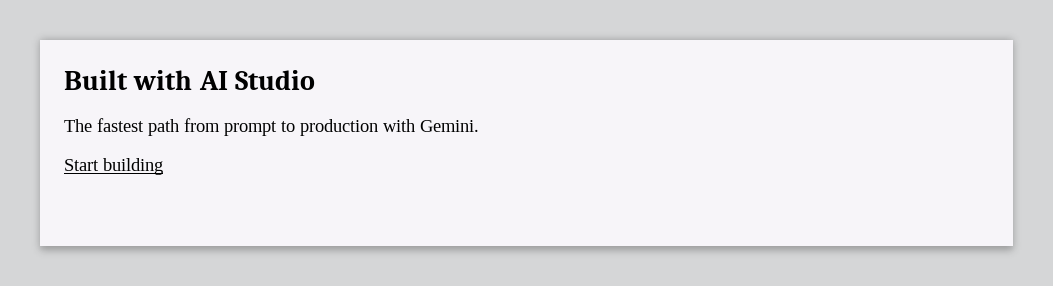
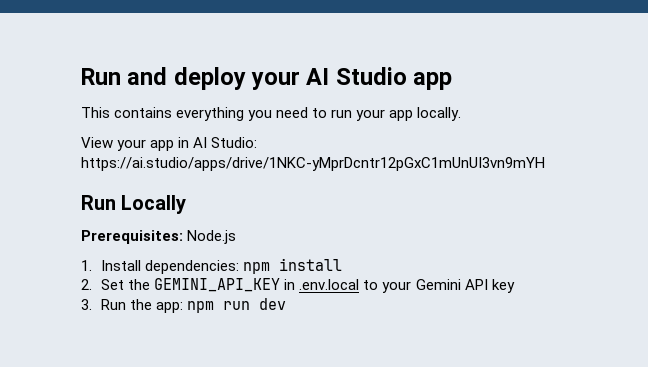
- Built with AI Studio
- The fastest path from prompt to production with Gemini.
- Start building
+ Run and deploy your AI Studio app
+ This contains everything you need to run your app locally.
+ View your app in AI Studio: https://ai.studio/apps/drive/1NKC-yMprDcntr12pGxC1mUnUI3vn9mYH
+ Run Locally
+ Prerequisites: Node.js
+ 1. Install dependencies: npm install
+ 2. Set the GEMINI_API_KEY in .env.local to your Gemini API key
+ 3. Run the app: npm run dev

